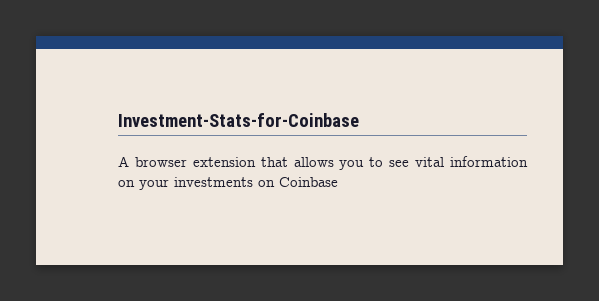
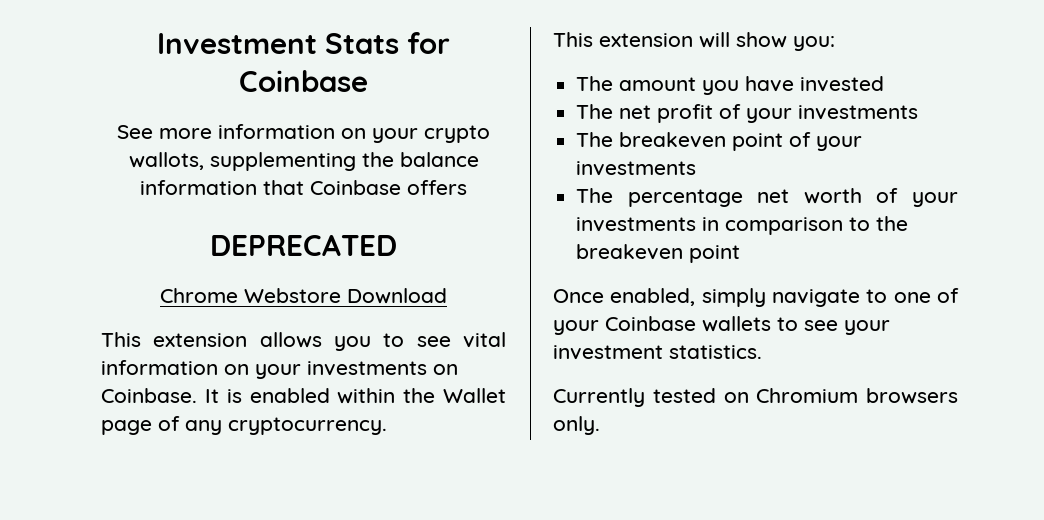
- Investment-Stats-for-Coinbase
- A browser extension that allows you to see vital information on your investments on Coinbase
+ Investment Stats for Coinbase
+ See more information on your crypto wallots, supplementing the balance information that Coinbase offers
+ DEPRECATED
+ Chrome Webstore Download
+ This extension allows you to see vital information on your investments on Coinbase. It is enabled within the Wallet page of any cryptocurrency.
+ This extension will show you:
+ The amount you have invested
+ The net profit of your investments
+ The breakeven point of your investments
+ The percentage net worth of your investments in comparison to the breakeven point
+ Once enabled, simply navigate to one of your Coinbase wallets to see your investment statistics.
+ Currently tested on Chromium browsers only.

